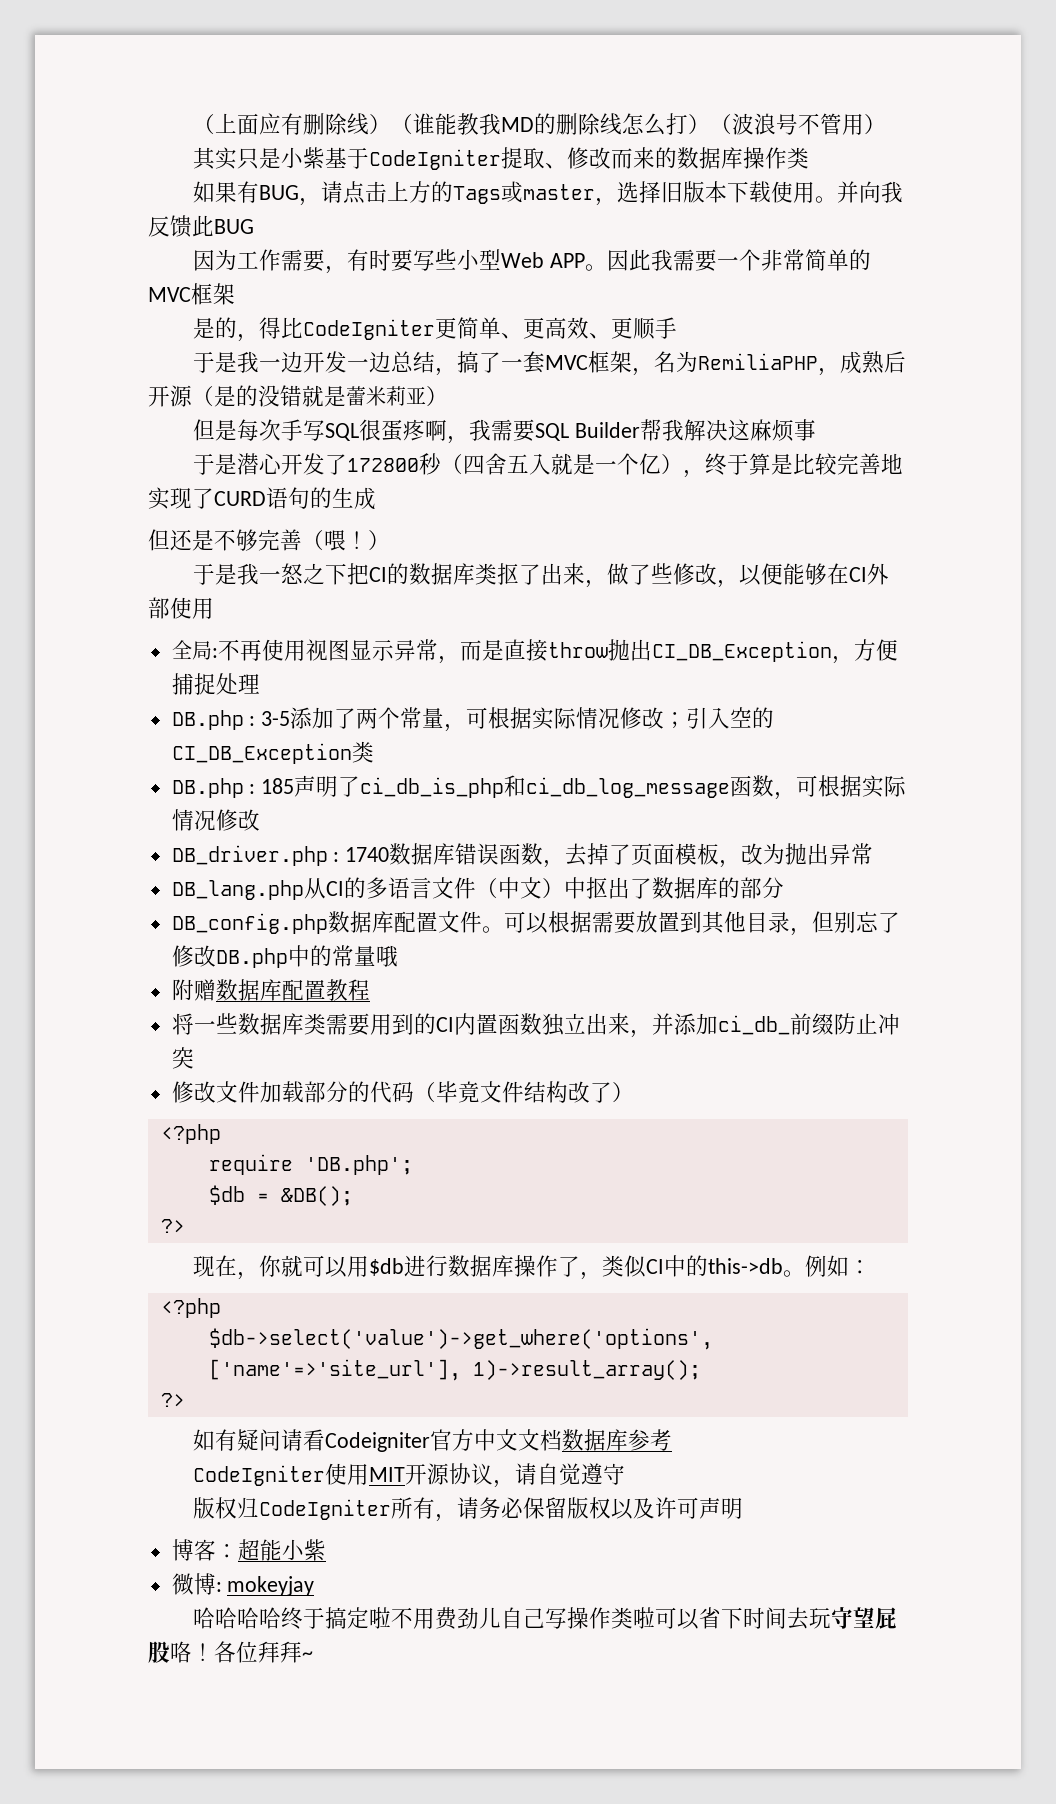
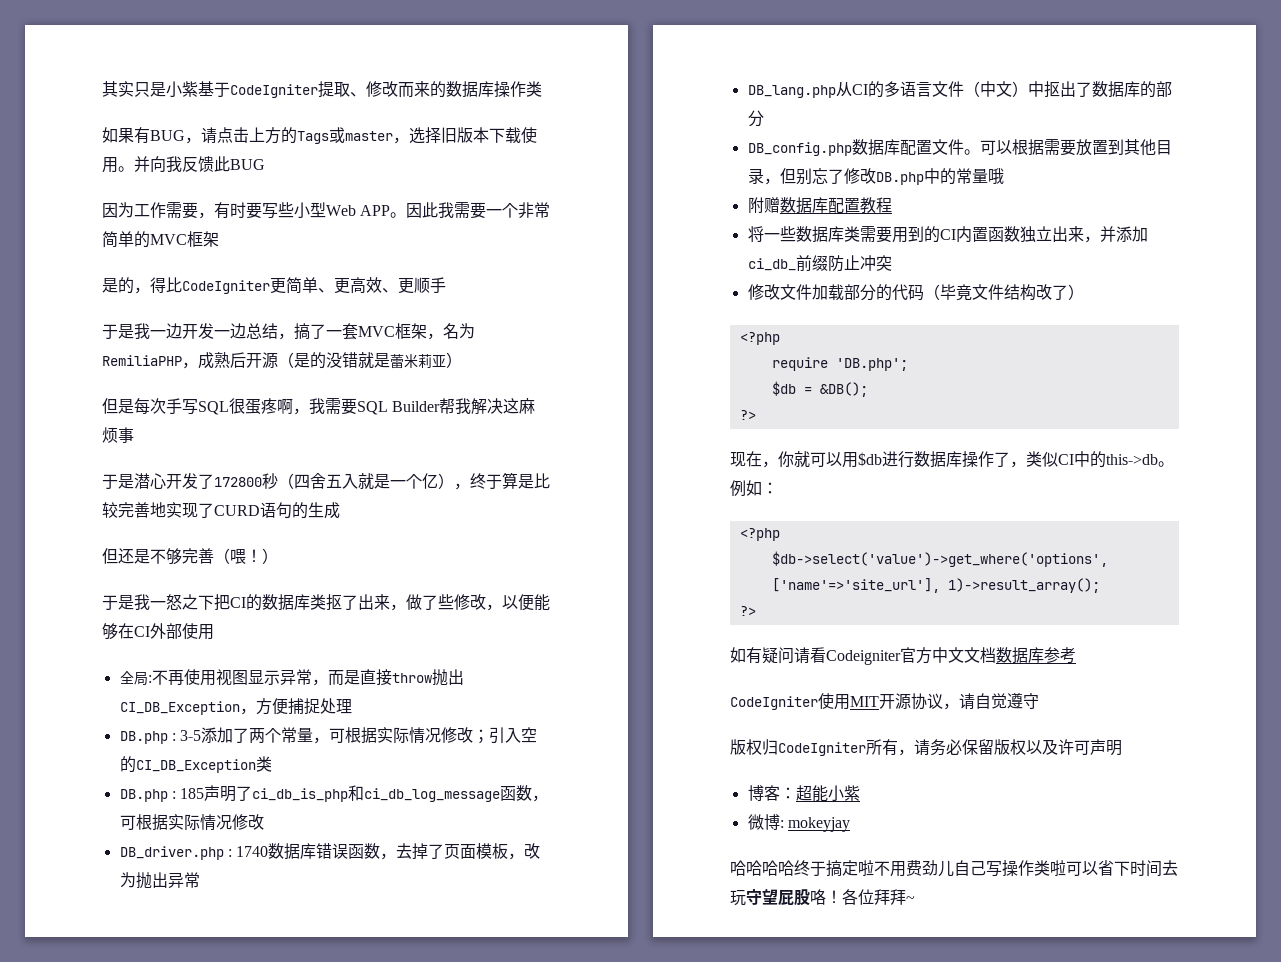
- （上面应有删除线）（谁能教我MD的删除线怎么打）（波浪号不管用）

